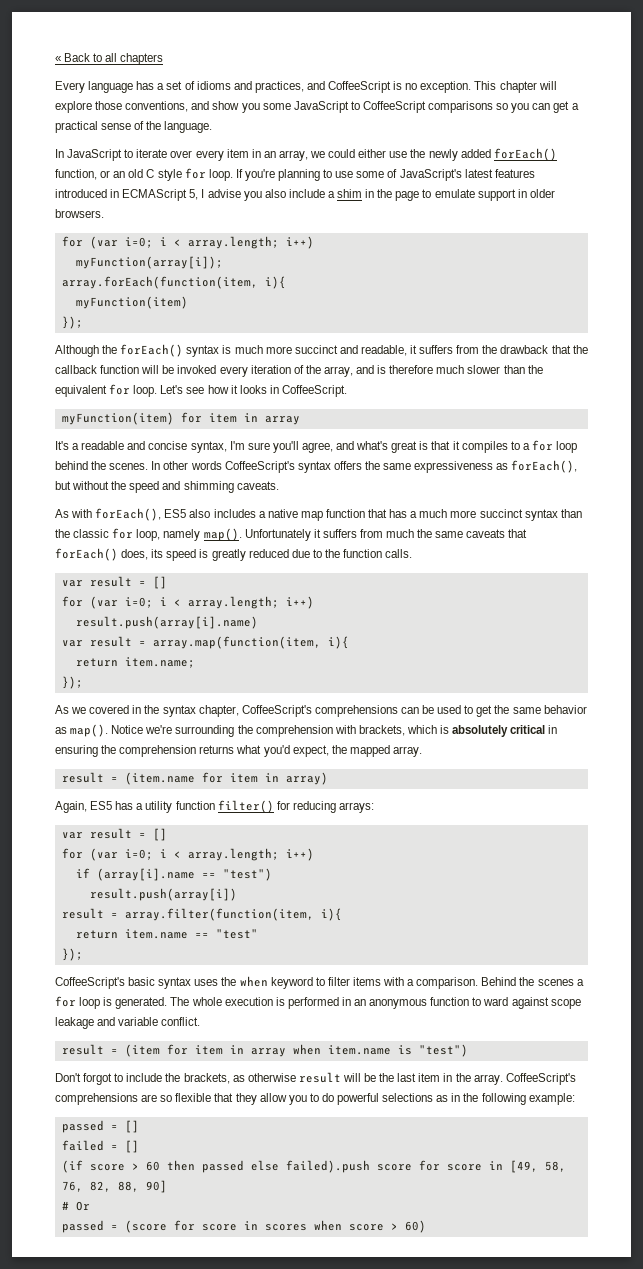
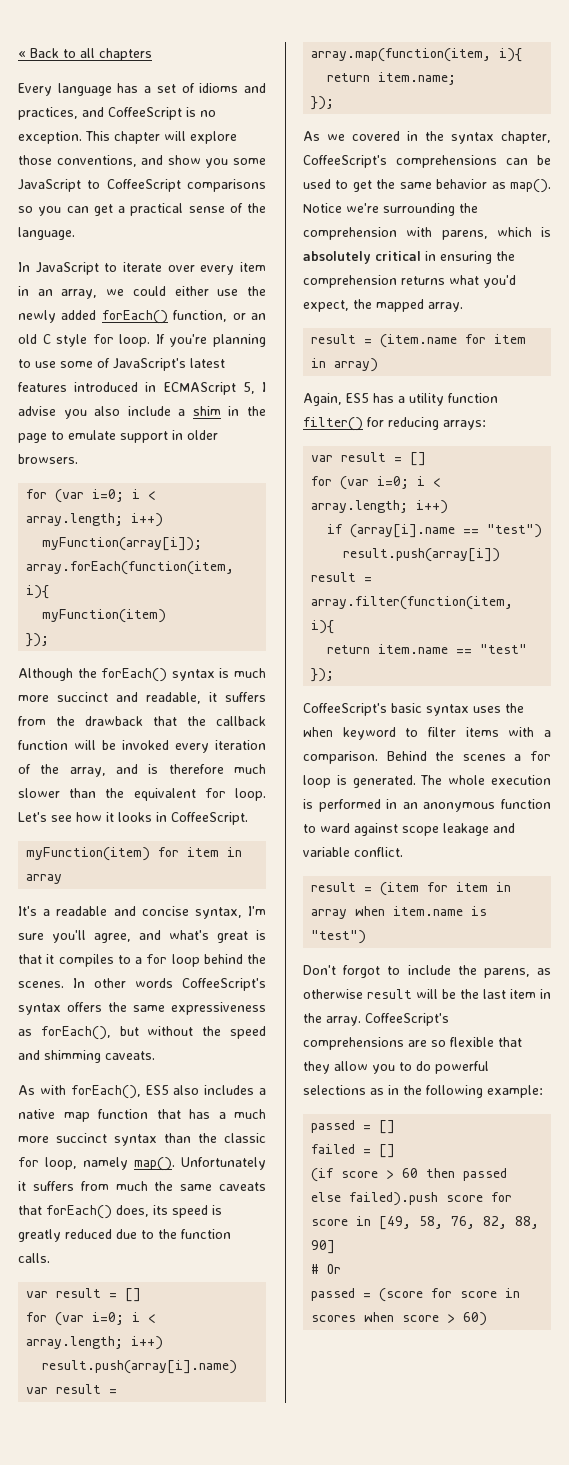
- Notice we're surrounding the comprehension with brackets, which is absolutely critical in ensuring the comprehension returns what you'd expect, the mapped array.
+ Notice we're surrounding the comprehension with parens, which is absolutely critical in ensuring the comprehension returns what you'd expect, the mapped array.
- Don't forgot to include the brackets, as otherwise result will be the last item in the array.
+ Don't forgot to include the parens, as otherwise result will be the last item in the array.

